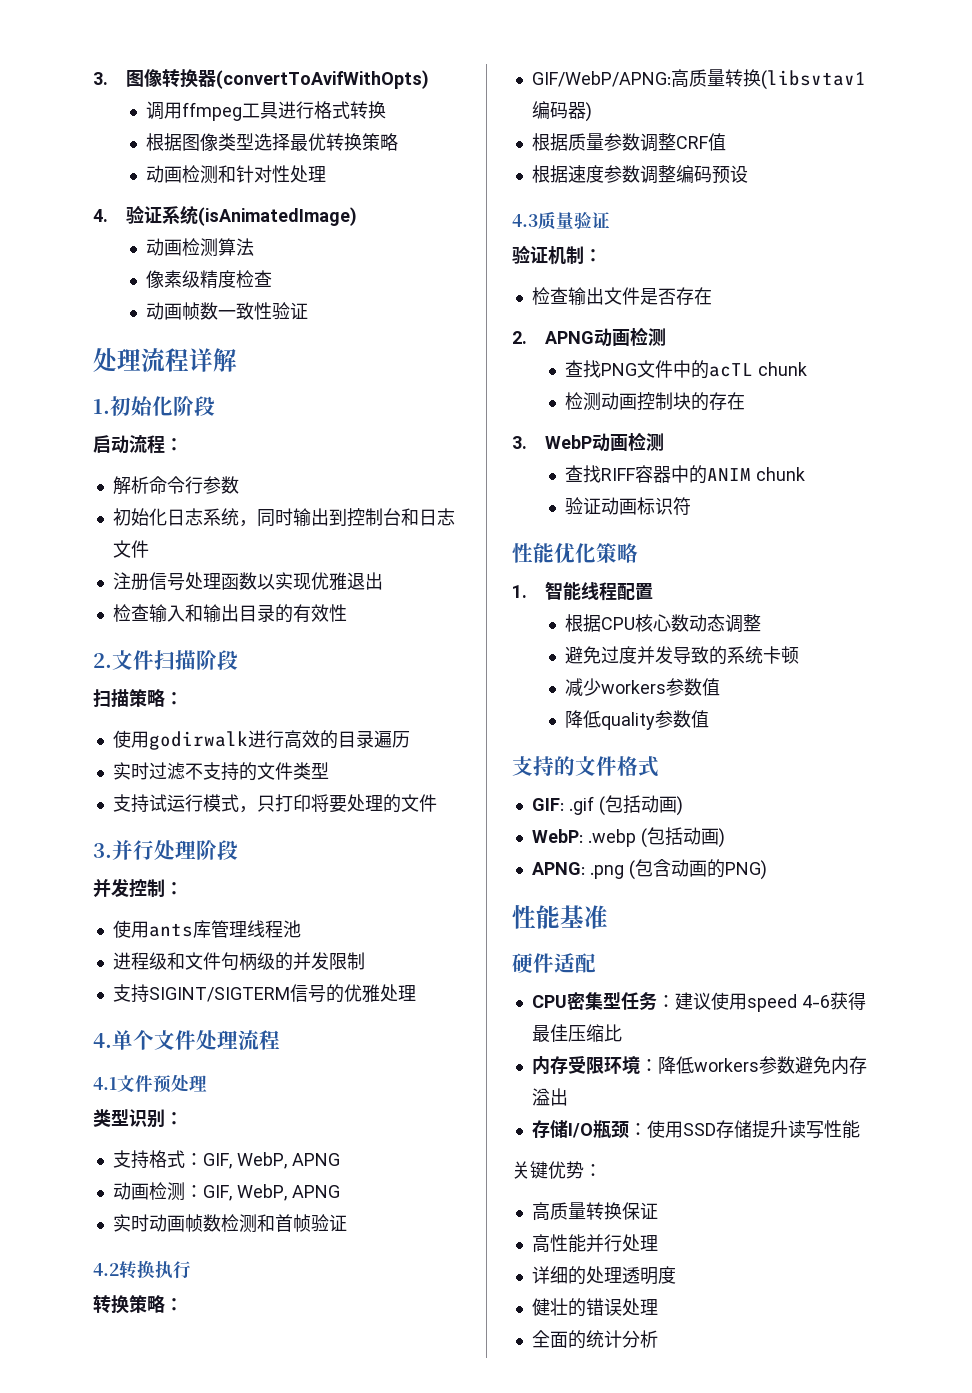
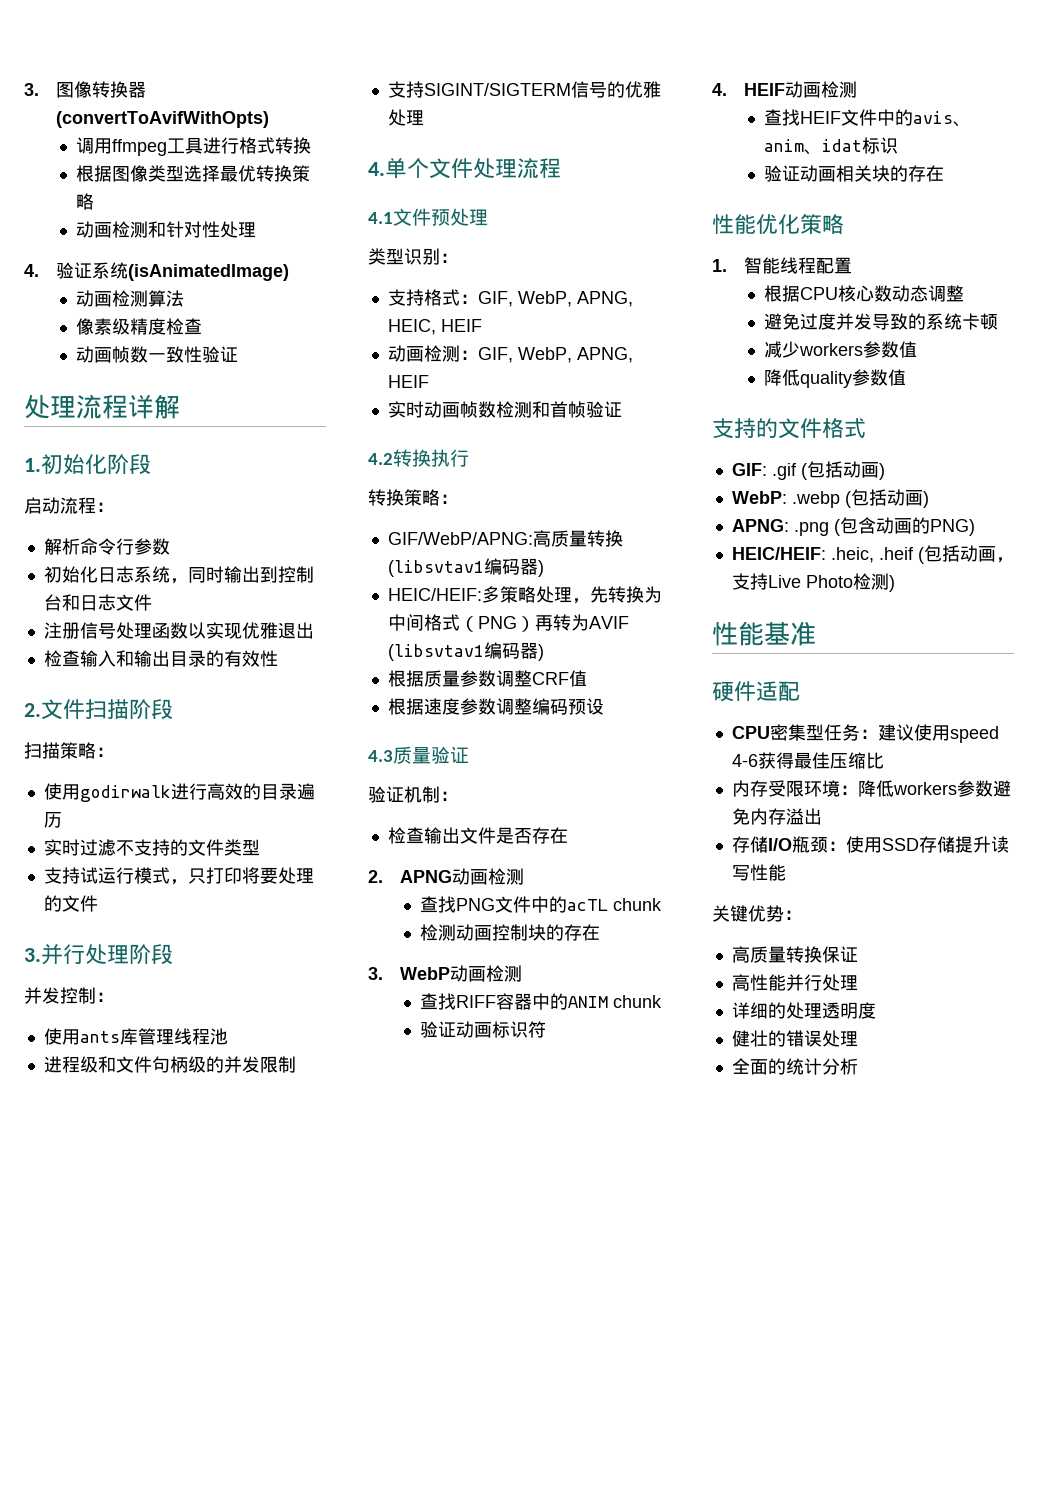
- 支持格式：GIF, WebP, APNG
+ 支持格式：GIF, WebP, APNG, HEIC, HEIF
- 动画检测：GIF, WebP, APNG
+ 动画检测：GIF, WebP, APNG, HEIF
+ HEIC/HEIF:多策略处理，先转换为中间格式（PNG）再转为AVIF (libsvtav1编码器)
+ 4. HEIF动画检测
+ 查找HEIF文件中的avis、anim、idat标识
+ 验证动画相关块的存在
+ HEIC/HEIF: .heic, .heif (包括动画，支持Live Photo检测)

